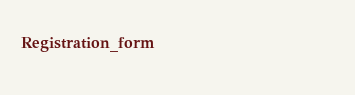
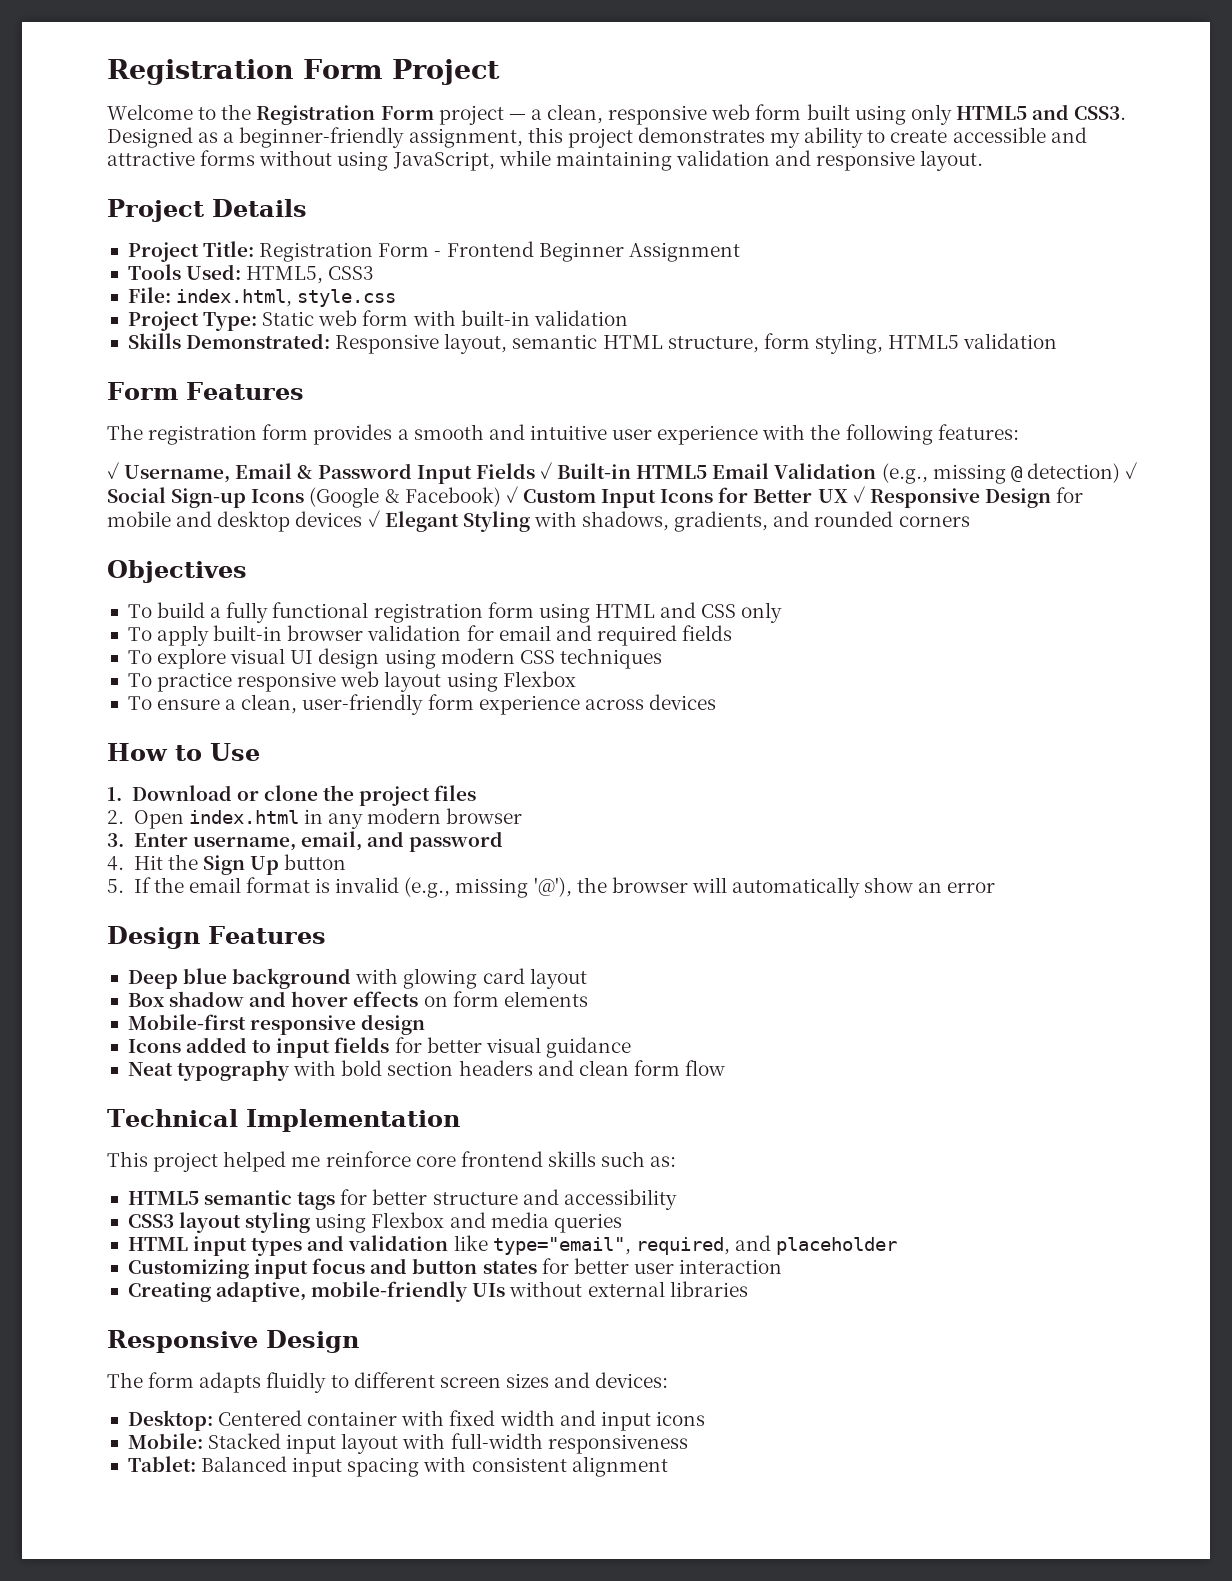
- Registration_form
+ Registration Form Project
+ Welcome to the Registration Form project — a clean, responsive web form built using only HTML5 and CSS3. Designed as a beginner-friendly assignment, this project demonstrates my ability to create accessible and attractive forms without using JavaScript, while maintaining validation and responsive layout.
+ Project Details
+ Project Title: Registration Form - Frontend Beginner Assignment
+ Tools Used: HTML5, CSS3
+ File: index.html, style.css
+ Project Type: Static web form with built-in validation
+ Skills Demonstrated: Responsive layout, semantic HTML structure, form styling, HTML5 validation
+ Form Features
+ The registration form provides a smooth and intuitive user experience with the following features:
+ ✓ Username, Email & Password Input Fields ✓ Built-in HTML5 Email Validation (e.g., missing @ detection) ✓ Social Sign-up Icons (Google & Facebook) ✓ Custom Input Icons for Better UX ✓ Responsive Design for mobile and desktop devices ✓ Elegant Styling with shadows, gradients, and rounded corners
+ Objectives
+ To build a fully functional registration form using HTML and CSS only
+ To apply built-in browser validation for email and required fields
+ To explore visual UI design using modern CSS techniques
+ To practice responsive web layout using Flexbox
+ To ensure a clean, user-friendly form experience across devices
+ How to Use
+ 1. Download or clone the project files
+ 2. Open index.html in any modern browser
+ 3. Enter username, email, and password
+ 4. Hit the Sign Up button
+ 5. If the email format is invalid (e.g., missing '@'), the browser will automatically show an error
+ Design Features
+ Deep blue background with glowing card layout
+ Box shadow and hover effects on form elements
+ Mobile-first responsive design
+ Icons added to input fields for better visual guidance
+ Neat typography with bold section headers and clean form flow
+ Technical Implementation
+ This project helped me reinforce core frontend skills such as:
+ HTML5 semantic tags for better structure and accessibility
+ CSS3 layout styling using Flexbox and media queries
+ HTML input types and validation like type="email", required, and placeholder
+ Customizing input focus and button states for better user interaction
+ Creating adaptive, mobile-friendly UIs without external libraries
+ Responsive Design
+ The form adapts fluidly to different screen sizes and devices:
+ Desktop: Centered container with fixed width and input icons
+ Mobile: Stacked input layout with full-width responsiveness
+ Tablet: Balanced input spacing with consistent alignment

